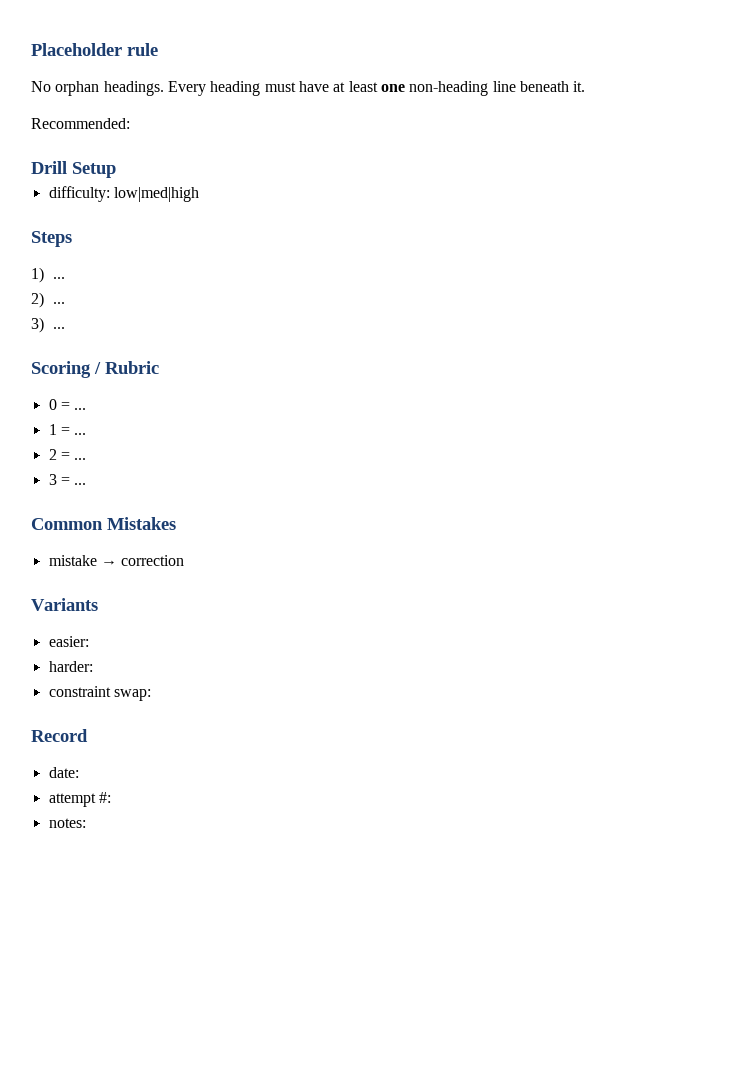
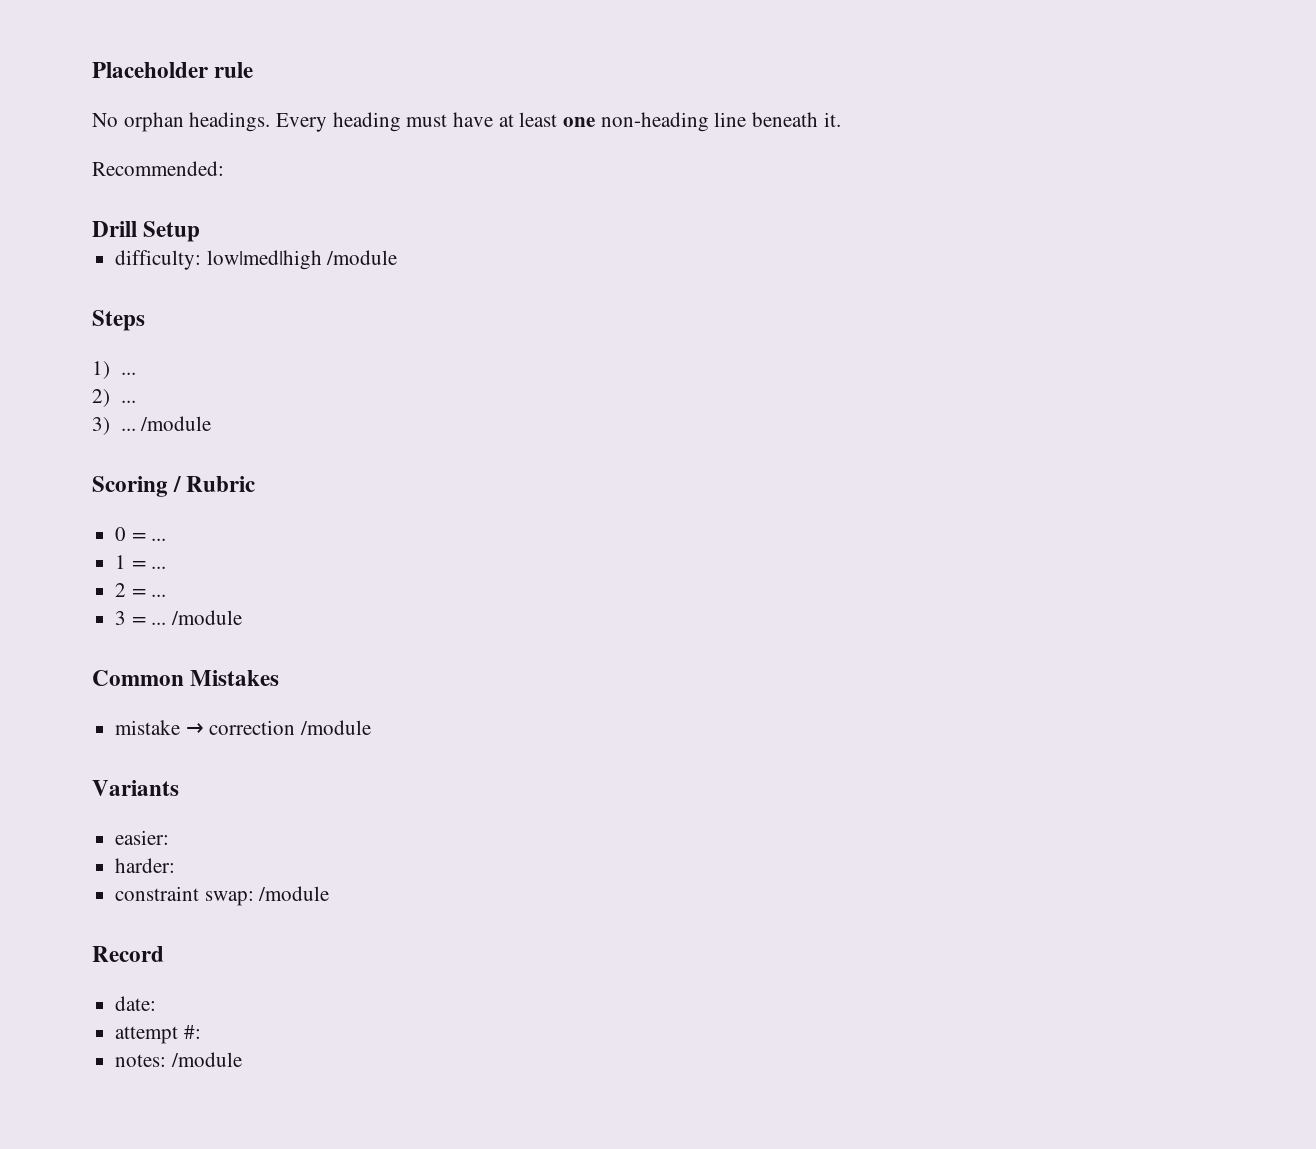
- difficulty: low|med|high
+ difficulty: low|med|high /module
- 3) ...
+ 3) ... /module
- 3 = ...
+ 3 = ... /module
- mistake → correction
+ mistake → correction /module
- constraint swap:
+ constraint swap: /module
- notes:
+ notes: /module

